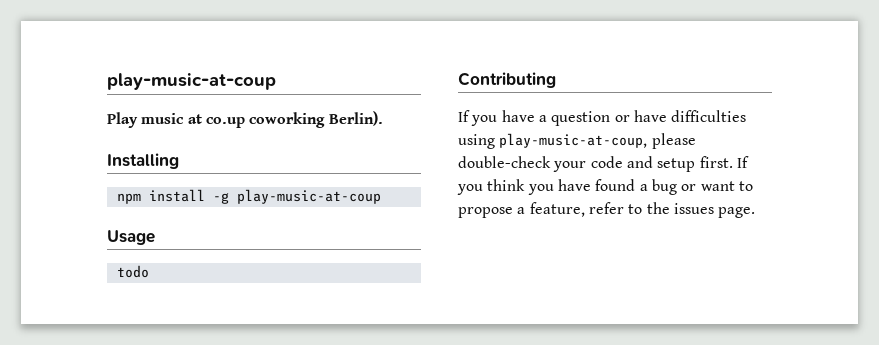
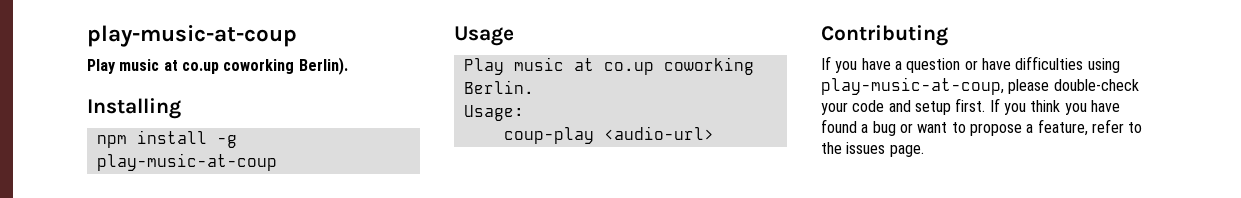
- todo
+ Play music at co.up coworking Berlin.
+ Usage:
+ coup-play <audio-url>

